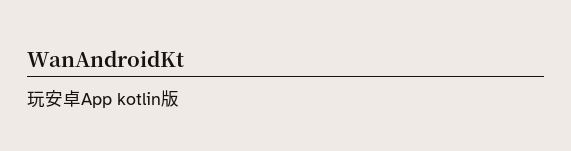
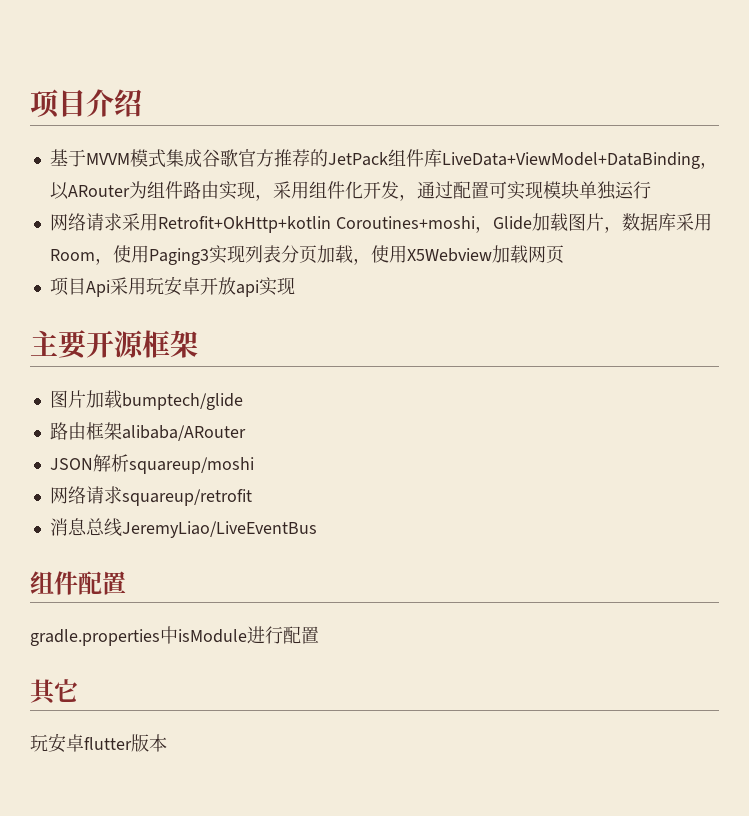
- WanAndroidKt
- 玩安卓App kotlin版
+ 项目介绍
+ 基于MVVM模式集成谷歌官方推荐的JetPack组件库LiveData+ViewModel+DataBinding，以ARouter为组件路由实现，采用组件化开发，通过配置可实现模块单独运行
+ 网络请求采用Retrofit+OkHttp+kotlin Coroutines+moshi，Glide加载图片，数据库采用Room，使用Paging3实现列表分页加载，使用X5Webview加载网页
+ 项目Api采用玩安卓开放api实现
+ 主要开源框架
+ 图片加载bumptech/glide
+ 路由框架alibaba/ARouter
+ JSON解析squareup/moshi
+ 网络请求squareup/retrofit
+ 消息总线JeremyLiao/LiveEventBus
+ 组件配置
+ gradle.properties中isModule进行配置
+ 其它
+ 玩安卓flutter版本

